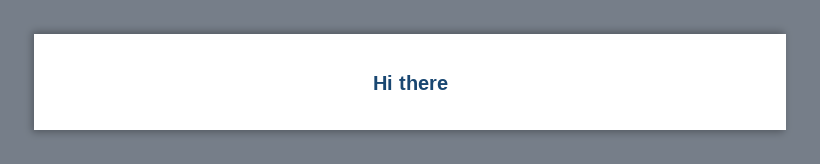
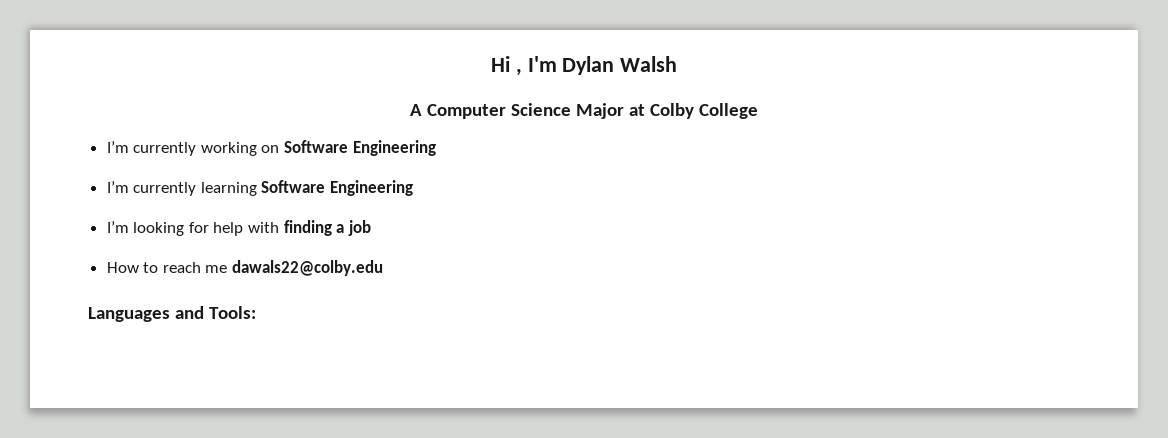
- Hi there
+ Hi , I'm Dylan Walsh
+ A Computer Science Major at Colby College
+ I’m currently working on Software Engineering
+ I’m currently learning Software Engineering
+ I’m looking for help with finding a job
+ How to reach me dawals22@colby.edu
+ Languages and Tools:

